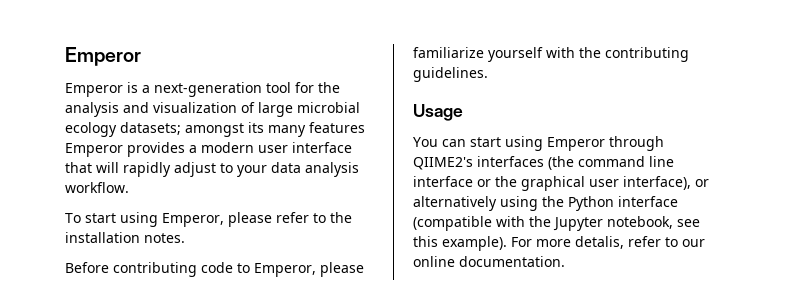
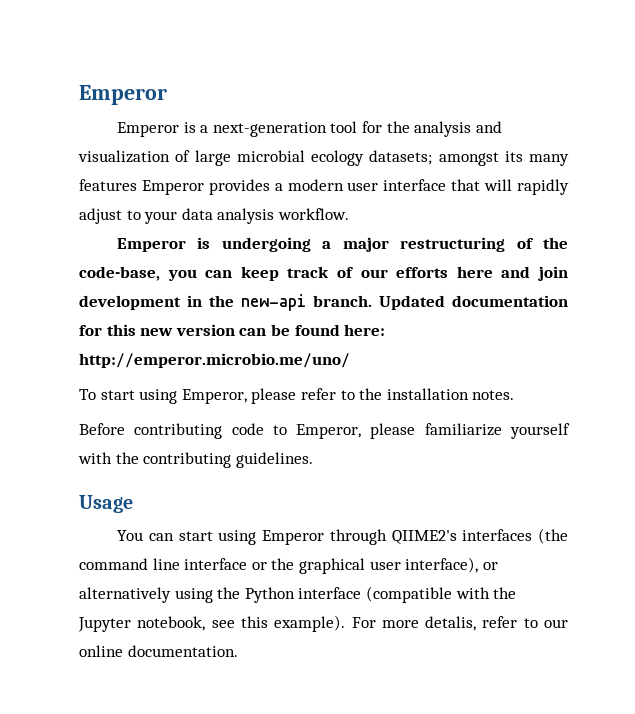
+ Emperor is undergoing a major restructuring of the code-base, you can keep track of our efforts here and join development in the new-api branch. Updated documentation for this new version can be found here: http://emperor.microbio.me/uno/

